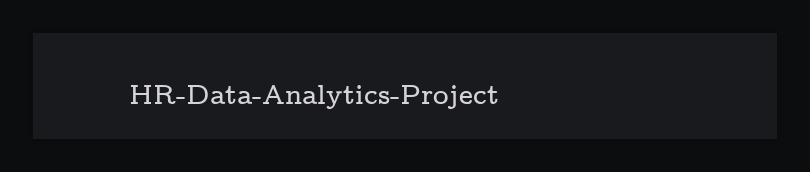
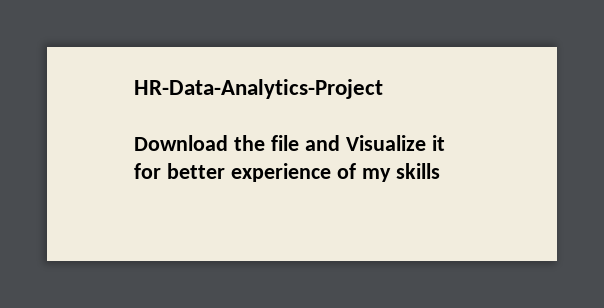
+ Download the file and Visualize it for better experience of my skills

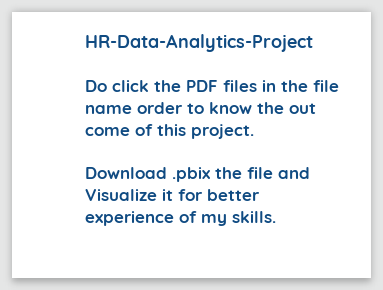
+ Do click the PDF files in the file name order to know the out come of this project.
- Download the file and Visualize it for better experience of my skills
+ Download .pbix the file and Visualize it for better experience of my skills.

